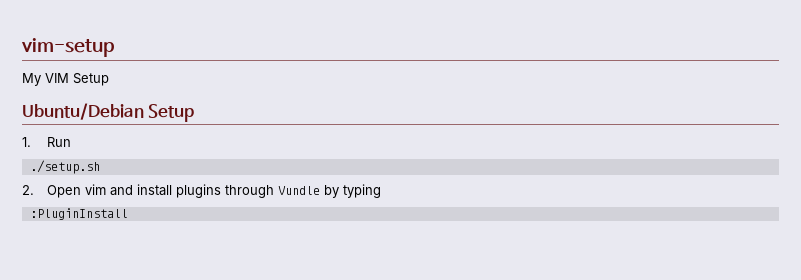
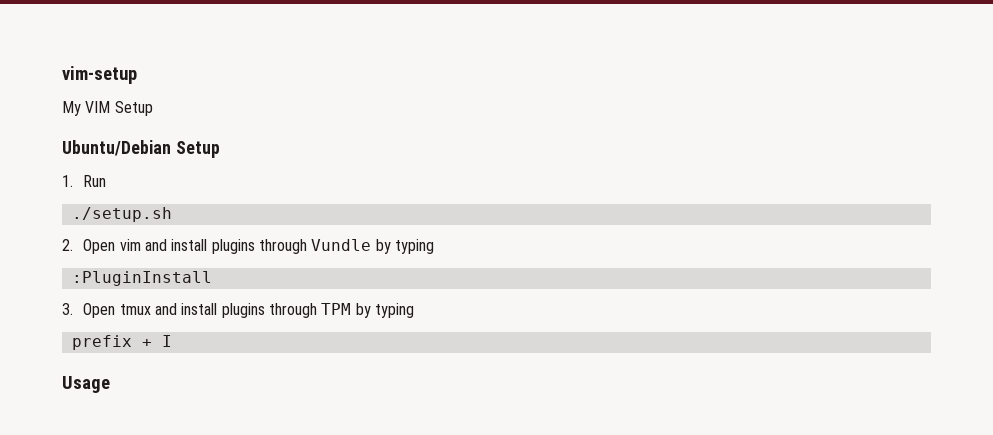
+ 3. Open tmux and install plugins through TPM by typing
+ prefix + I
+ Usage

